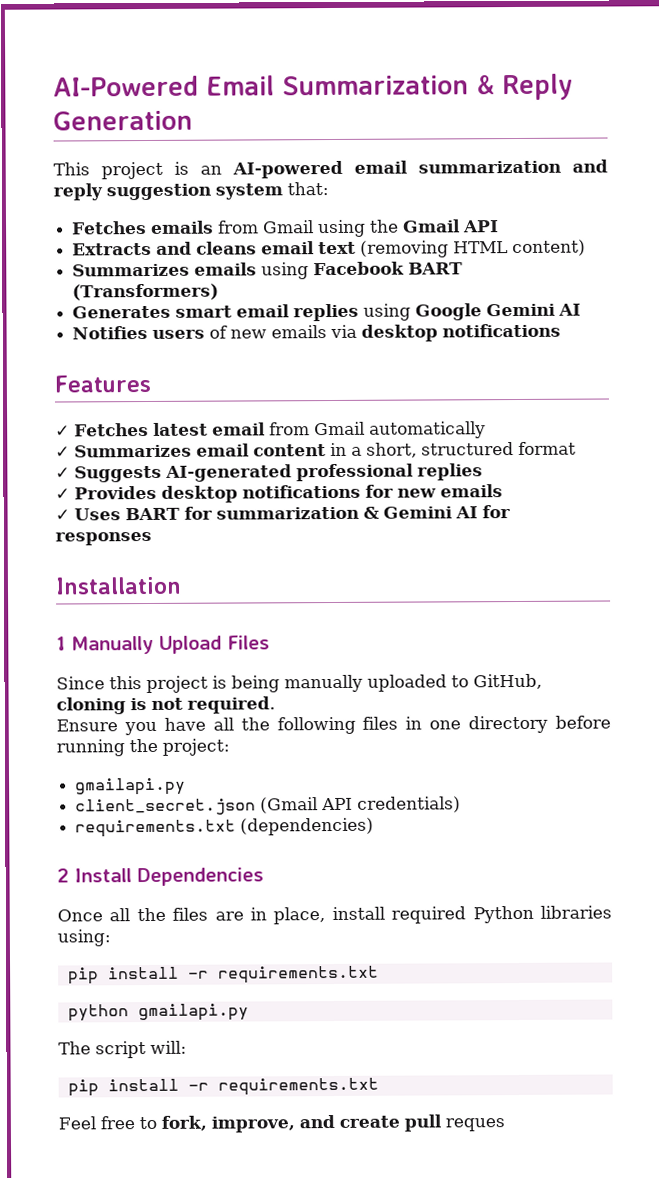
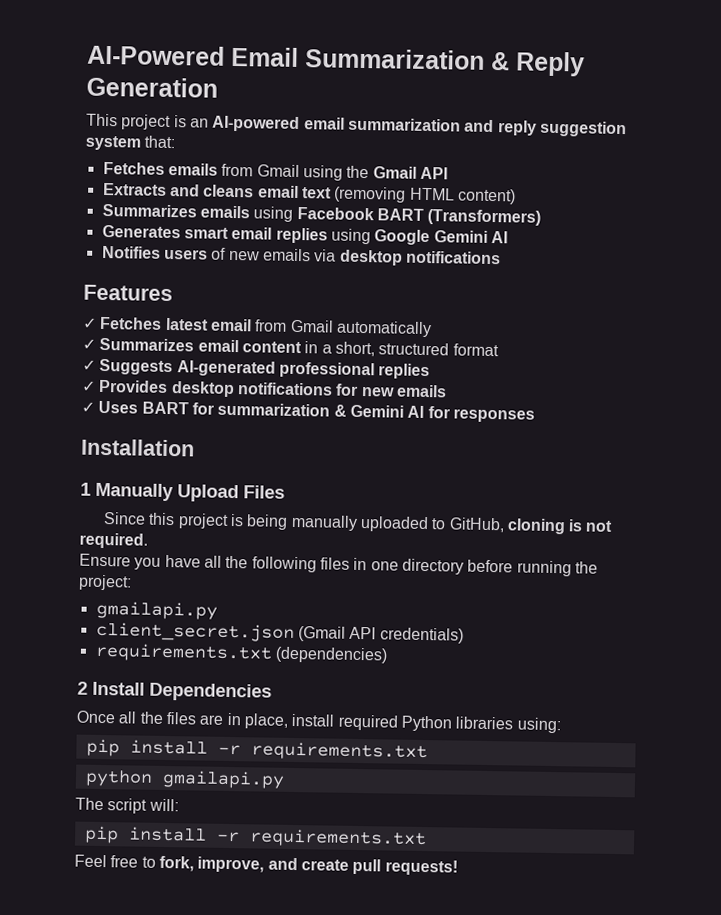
- Feel free to fork, improve, and create pull reques
+ Feel free to fork, improve, and create pull requests!

